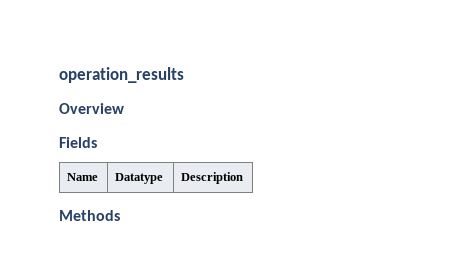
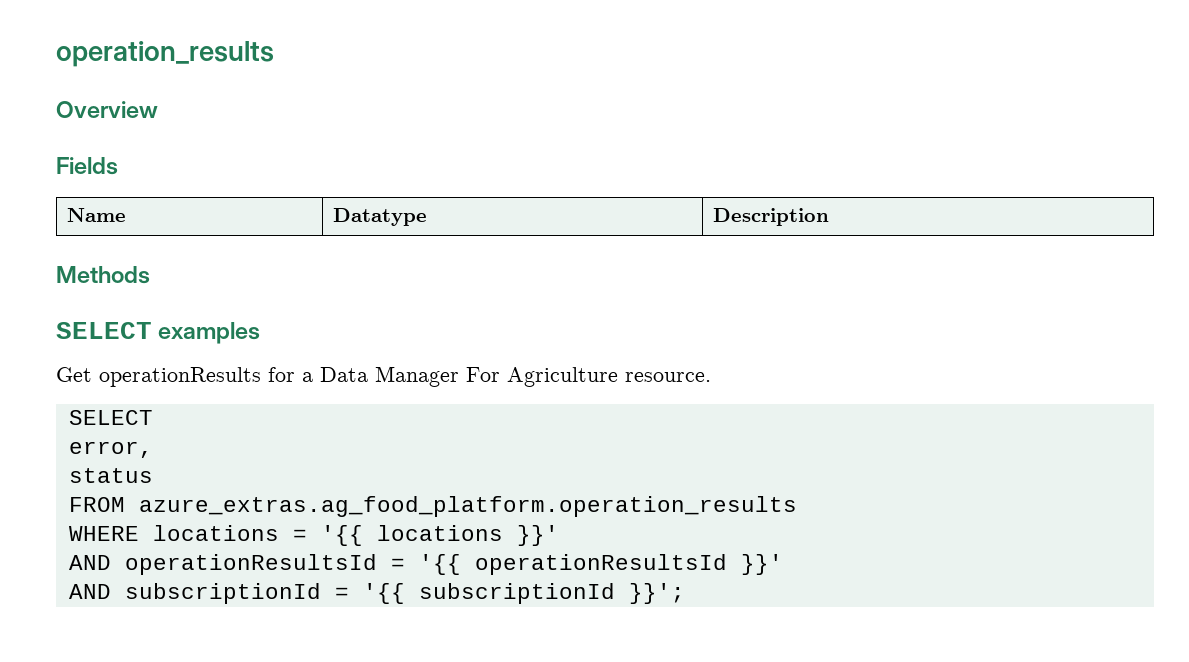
+ SELECT examples
+ Get operationResults for a Data Manager For Agriculture resource.
+ SELECT
+ error,
+ status
+ FROM azure_extras.ag_food_platform.operation_results
+ WHERE locations = '{{ locations }}'
+ AND operationResultsId = '{{ operationResultsId }}'
+ AND subscriptionId = '{{ subscriptionId }}';

